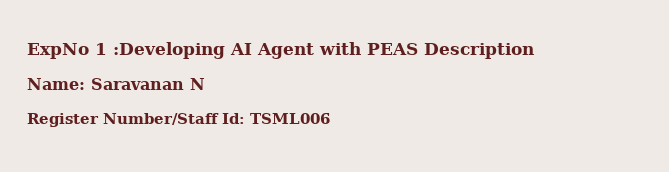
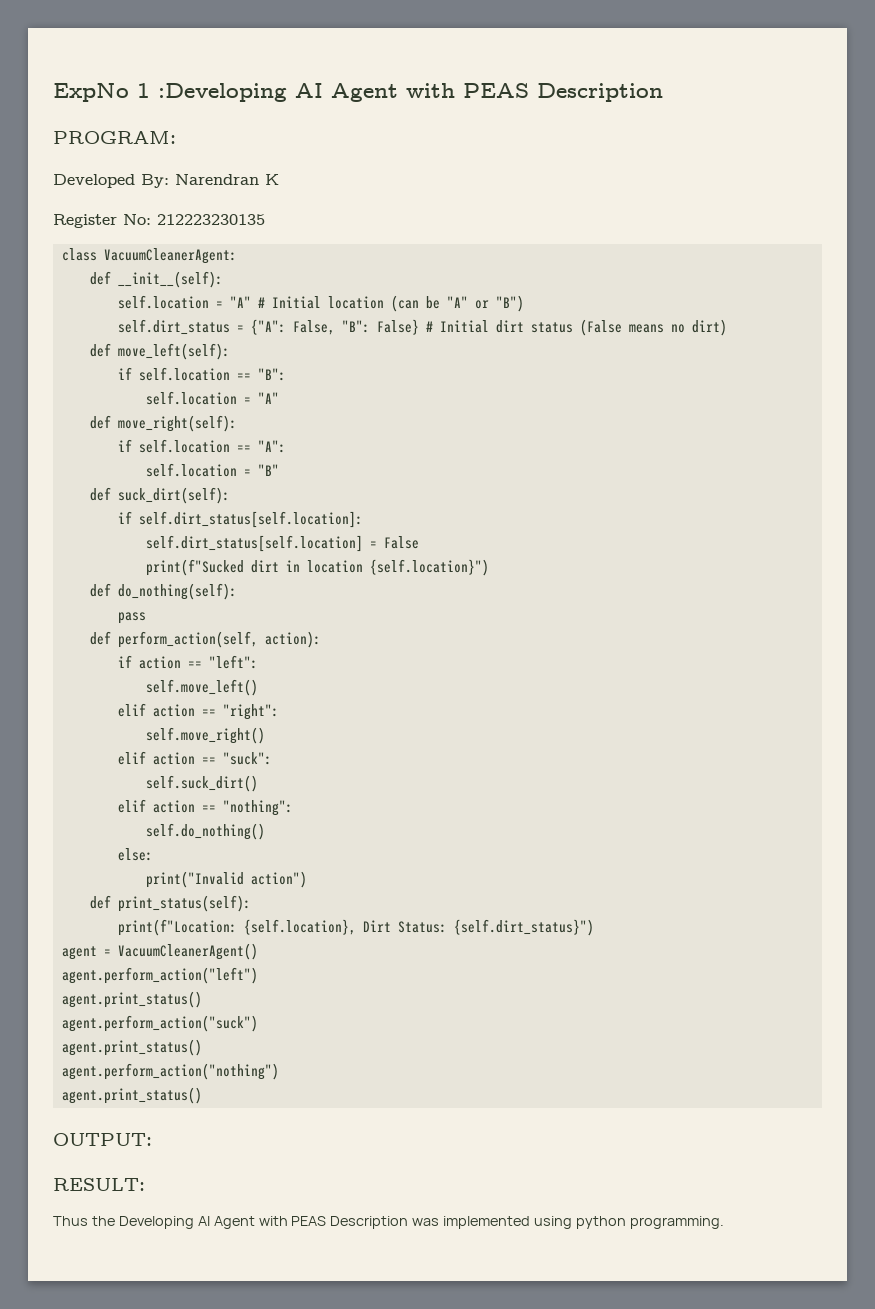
- Name: Saravanan N
- Register Number/Staff Id: TSML006
+ PROGRAM:
+ Developed By: Narendran K
+ Register No: 212223230135
+ class VacuumCleanerAgent:
+ def __init__(self):
+ self.location = "A" # Initial location (can be "A" or "B")
+ self.dirt_status = {"A": False, "B": False} # Initial dirt status (False means no dirt)
+ def move_left(self):
+ if self.location == "B":
+ self.location = "A"
+ def move_right(self):
+ if self.location == "A":
+ self.location = "B"
+ def suck_dirt(self):
+ if self.dirt_status[self.location]:
+ self.dirt_status[self.location] = False
+ print(f"Sucked dirt in location {self.location}")
+ def do_nothing(self):
+ pass
+ def perform_action(self, action):
+ if action == "left":
+ self.move_left()
+ elif action == "right":
+ self.move_right()
+ elif action == "suck":
+ self.suck_dirt()
+ elif action == "nothing":
+ self.do_nothing()
+ else:
+ print("Invalid action")
+ def print_status(self):
+ print(f"Location: {self.location}, Dirt Status: {self.dirt_status}")
+ agent = VacuumCleanerAgent()
+ agent.perform_action("left")
+ agent.print_status()
+ agent.perform_action("suck")
+ agent.print_status()
+ agent.perform_action("nothing")
+ agent.print_status()
+ OUTPUT:
+ RESULT:
+ Thus the Developing AI Agent with PEAS Description was implemented using python programming.

